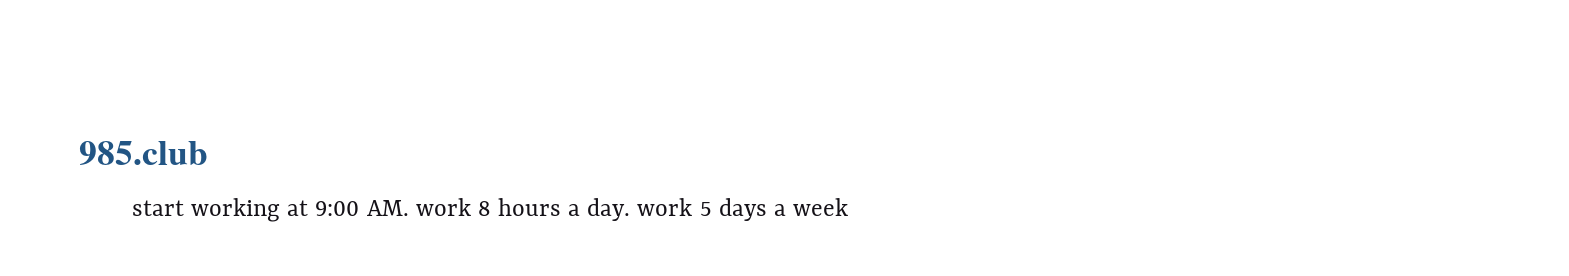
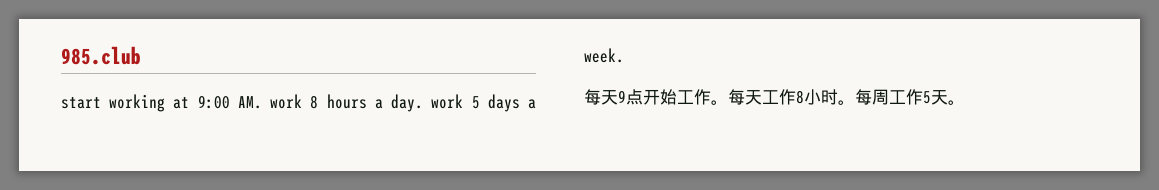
- start working at 9:00 AM. work 8 hours a day. work 5 days a week
+ start working at 9:00 AM. work 8 hours a day. work 5 days a week.
+ 每天9点开始工作。每天工作8小时。每周工作5天。

